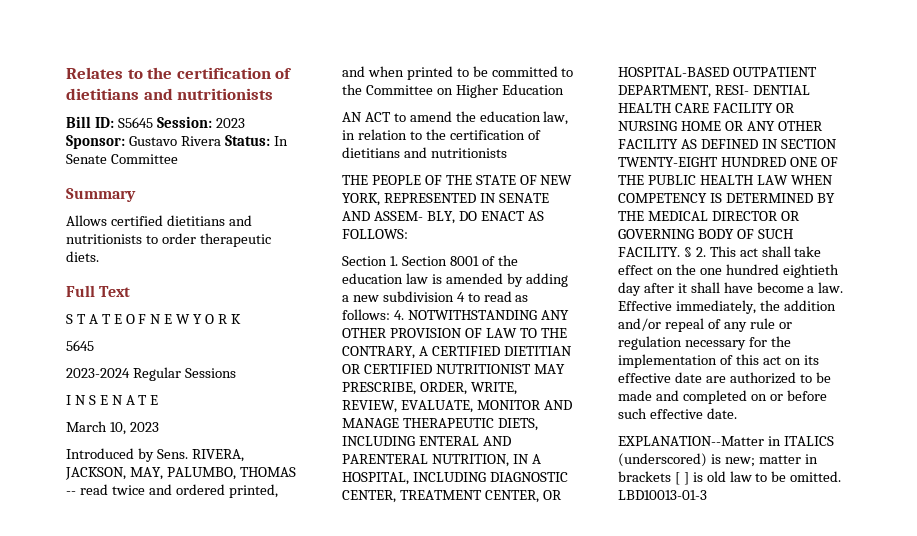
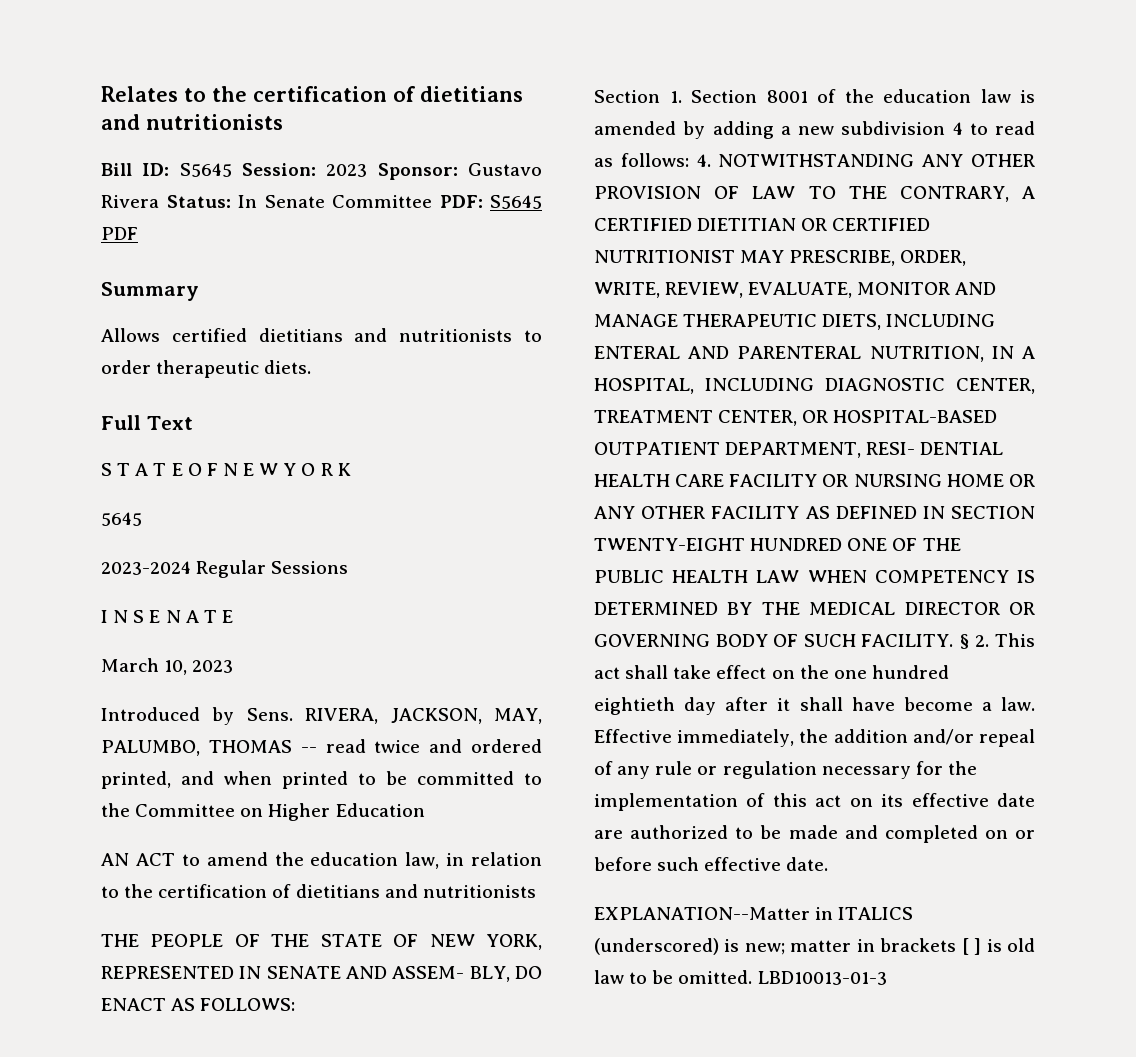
- Bill ID: S5645 Session: 2023 Sponsor: Gustavo Rivera Status: In Senate Committee
+ Bill ID: S5645 Session: 2023 Sponsor: Gustavo Rivera Status: In Senate Committee PDF: S5645 PDF

